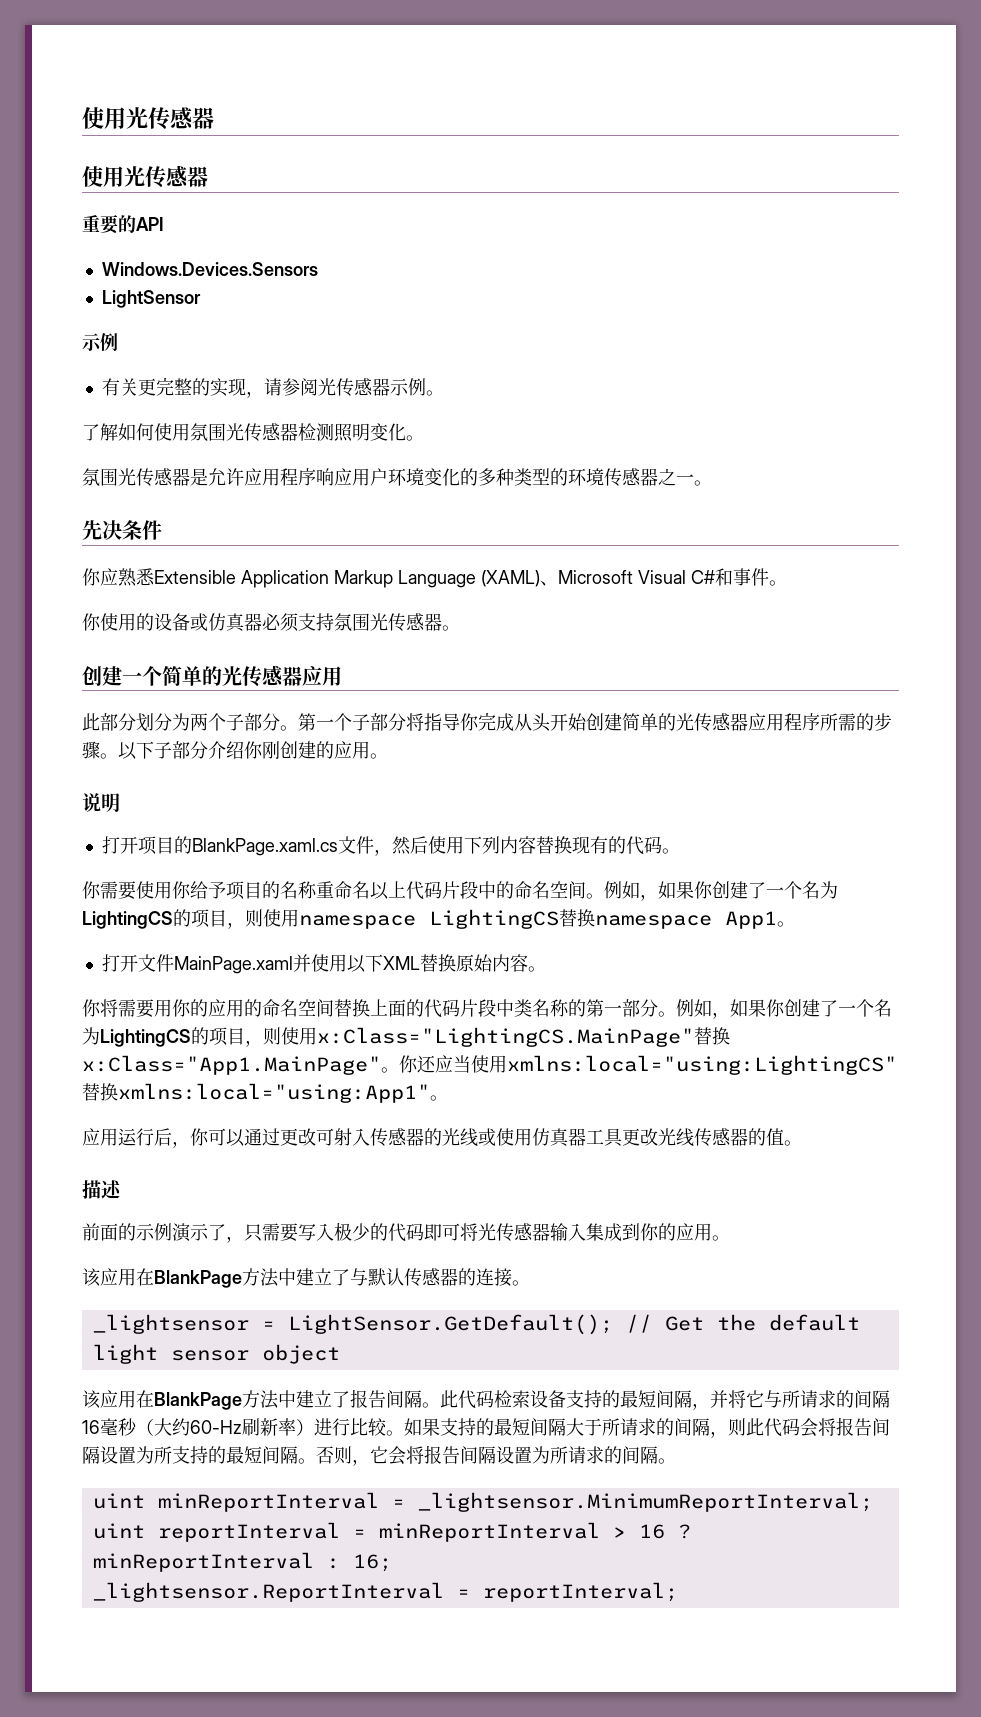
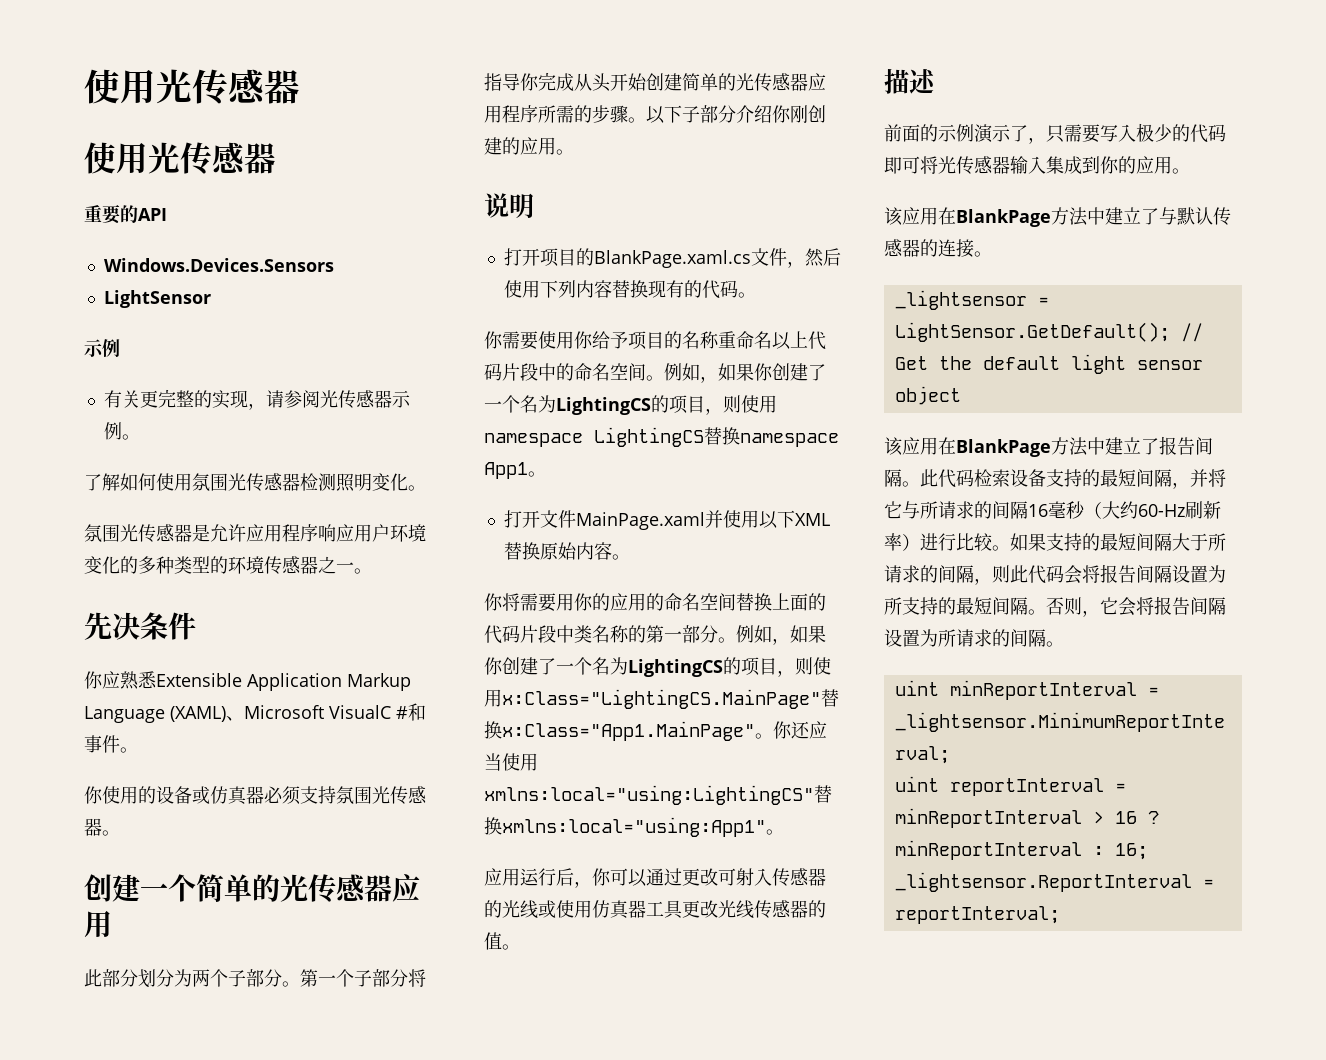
- 你应熟悉Extensible Application Markup Language (XAML)、Microsoft Visual C#和事件。
+ 你应熟悉Extensible Application Markup Language (XAML)、Microsoft VisualC #和事件。

